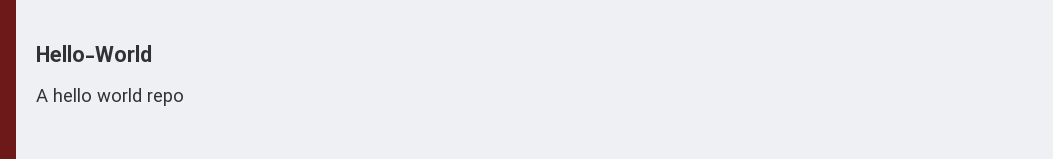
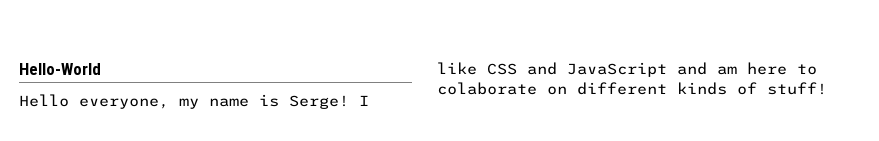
- A hello world repo
+ Hello everyone, my name is Serge! I like CSS and JavaScript and am here to colaborate on different kinds of stuff!

